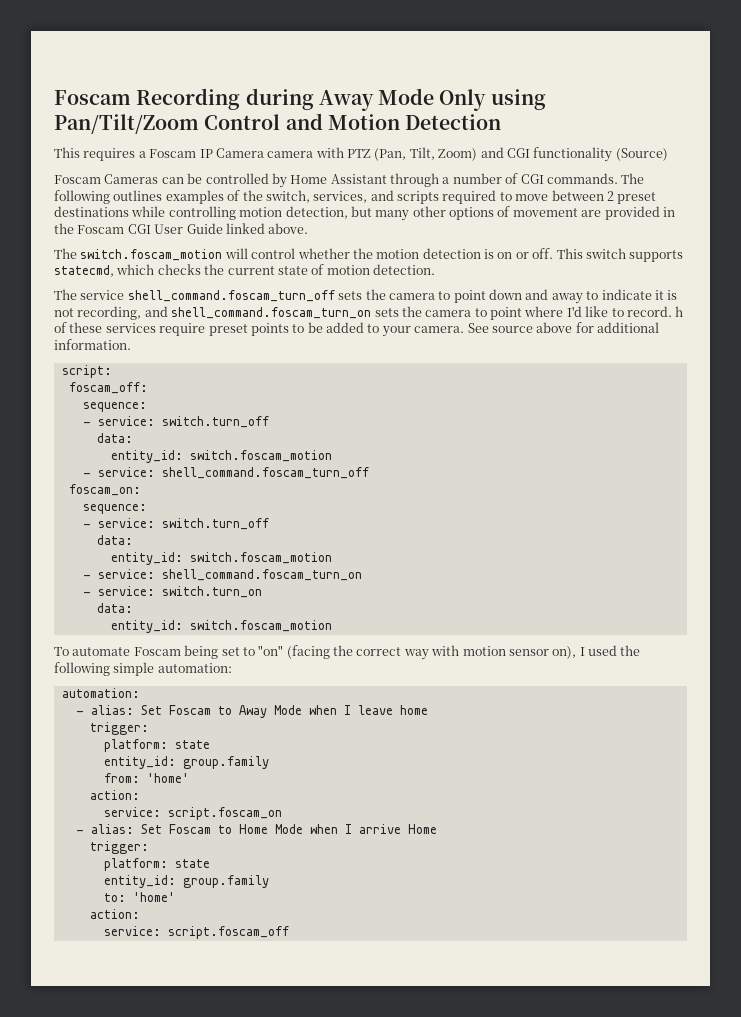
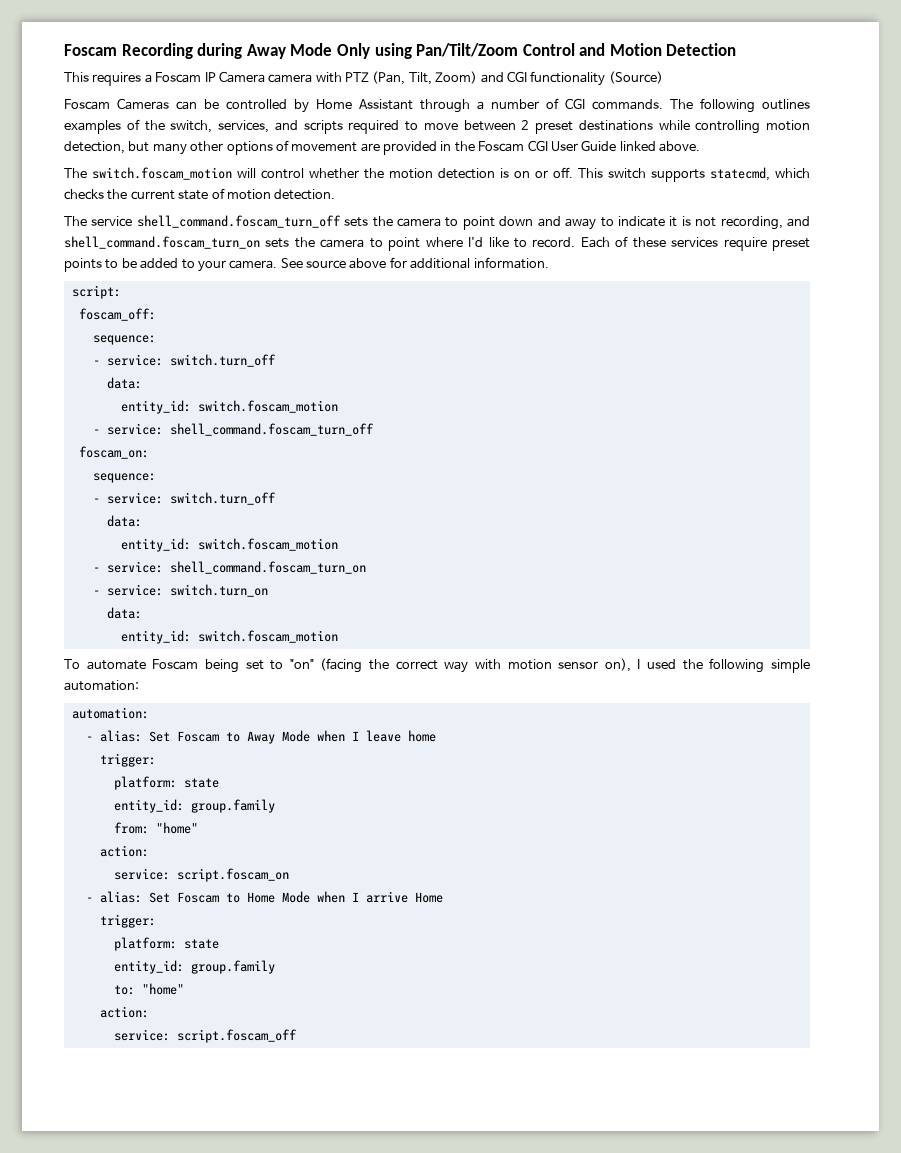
- The service shell_command.foscam_turn_off sets the camera to point down and away to indicate it is not recording, and shell_command.foscam_turn_on sets the camera to point where I'd like to record. h of these services require preset points to be added to your camera.
+ The service shell_command.foscam_turn_off sets the camera to point down and away to indicate it is not recording, and shell_command.foscam_turn_on sets the camera to point where I'd like to record. Each of these services require preset points to be added to your camera.
- from: 'home'
+ from: "home"
- to: 'home'
+ to: "home"

